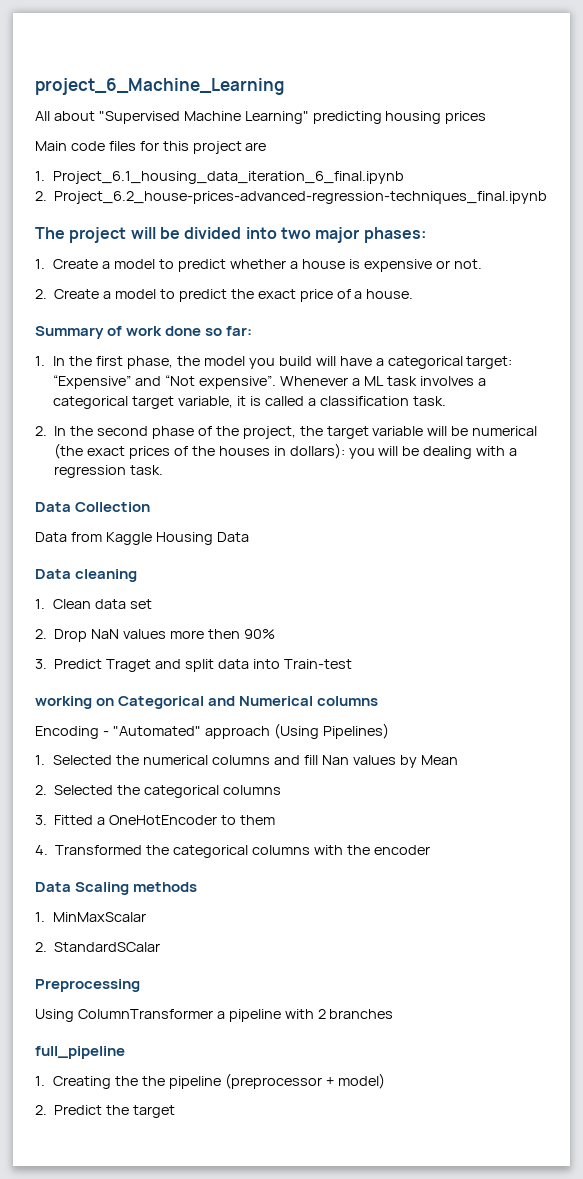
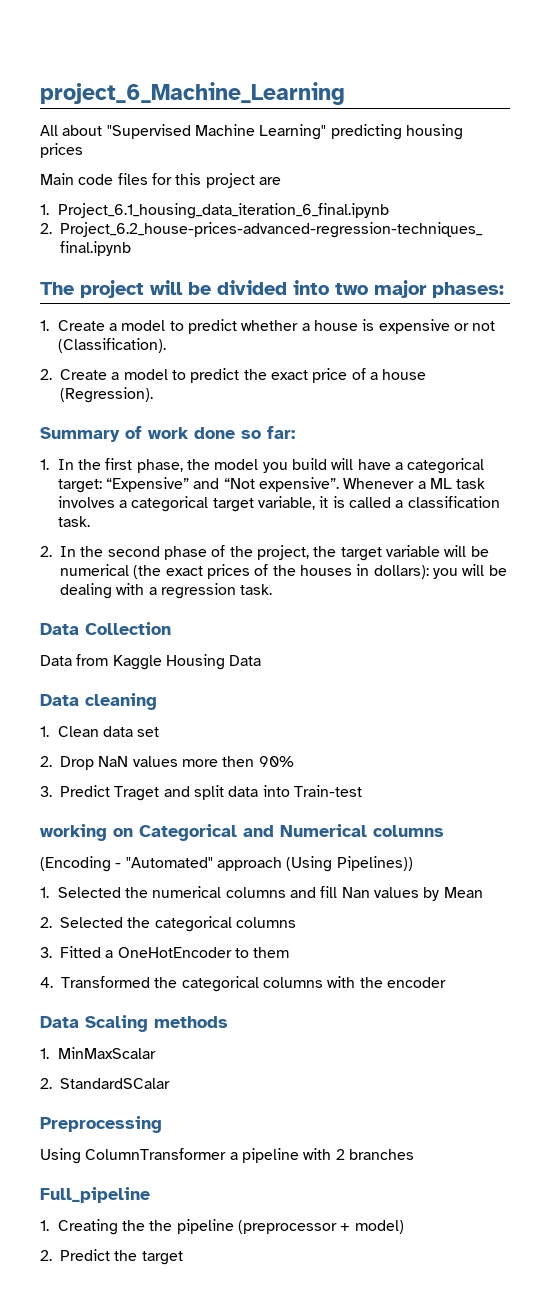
- 1. Create a model to predict whether a house is expensive or not.
+ 1. Create a model to predict whether a house is expensive or not (Classification).
- 2. Create a model to predict the exact price of a house.
+ 2. Create a model to predict the exact price of a house (Regression).
- Encoding - "Automated" approach (Using Pipelines)
+ (Encoding - "Automated" approach (Using Pipelines))
- full_pipeline
+ Full_pipeline

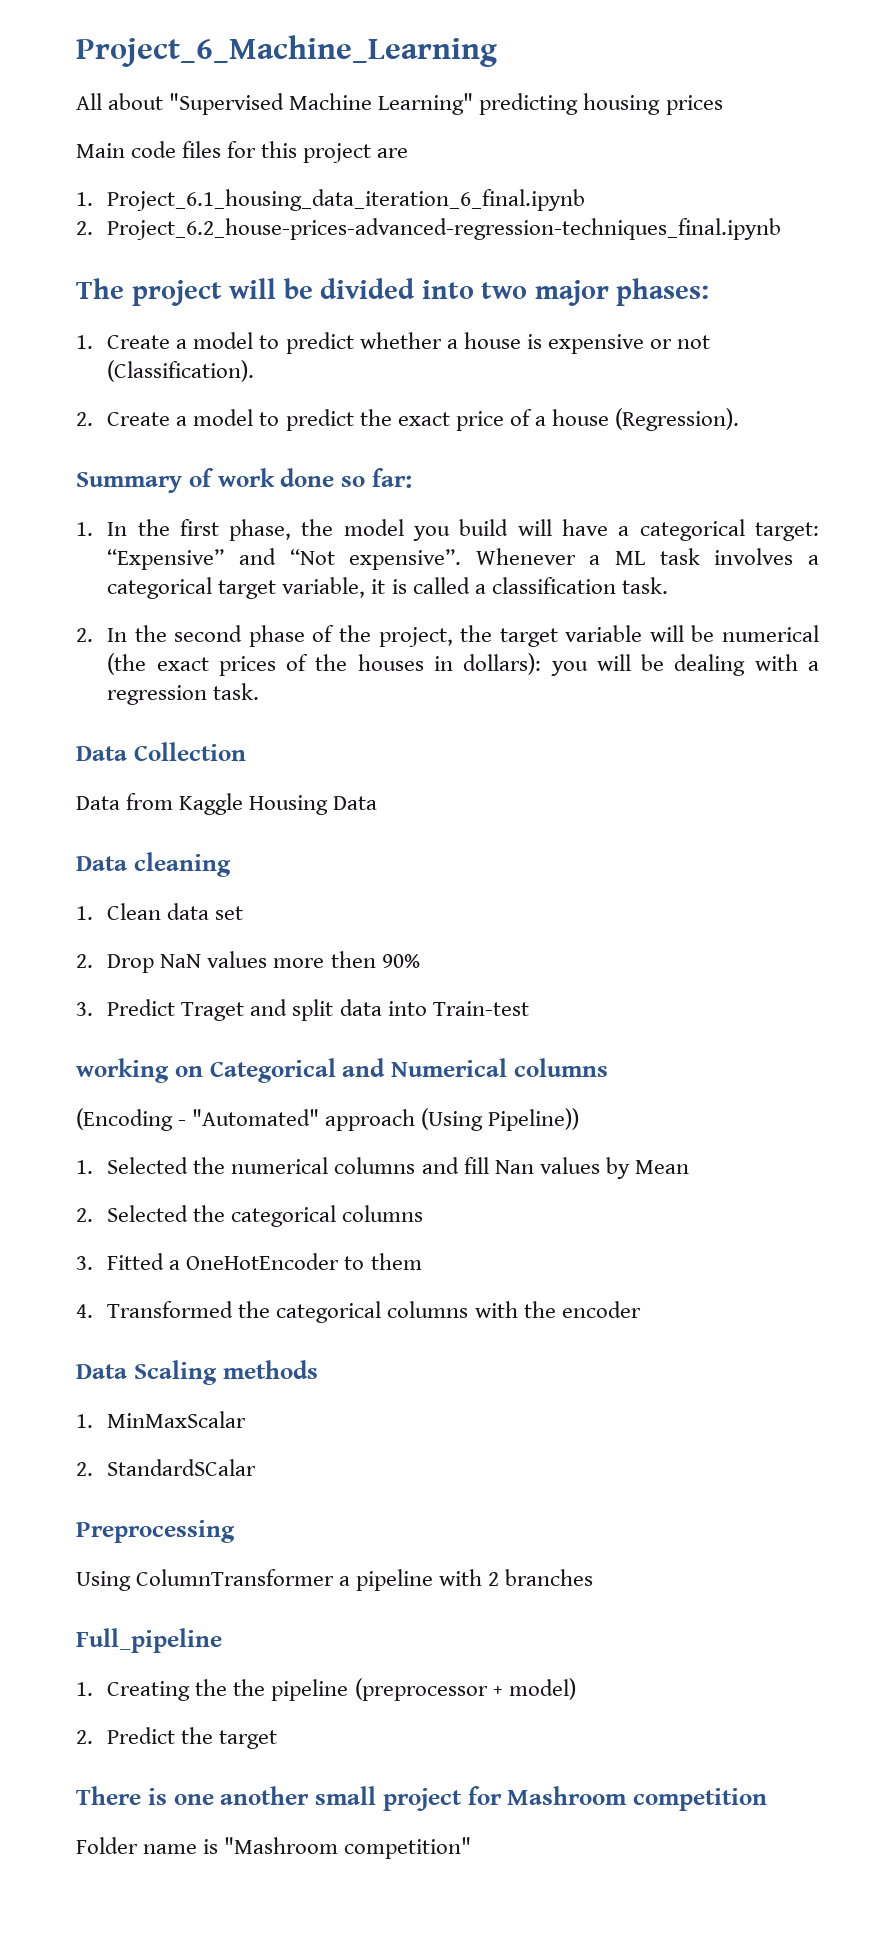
- project_6_Machine_Learning
+ Project_6_Machine_Learning
- (Encoding - "Automated" approach (Using Pipelines))
+ (Encoding - "Automated" approach (Using Pipeline))
+ There is one another small project for Mashroom competition
+ Folder name is "Mashroom competition"

